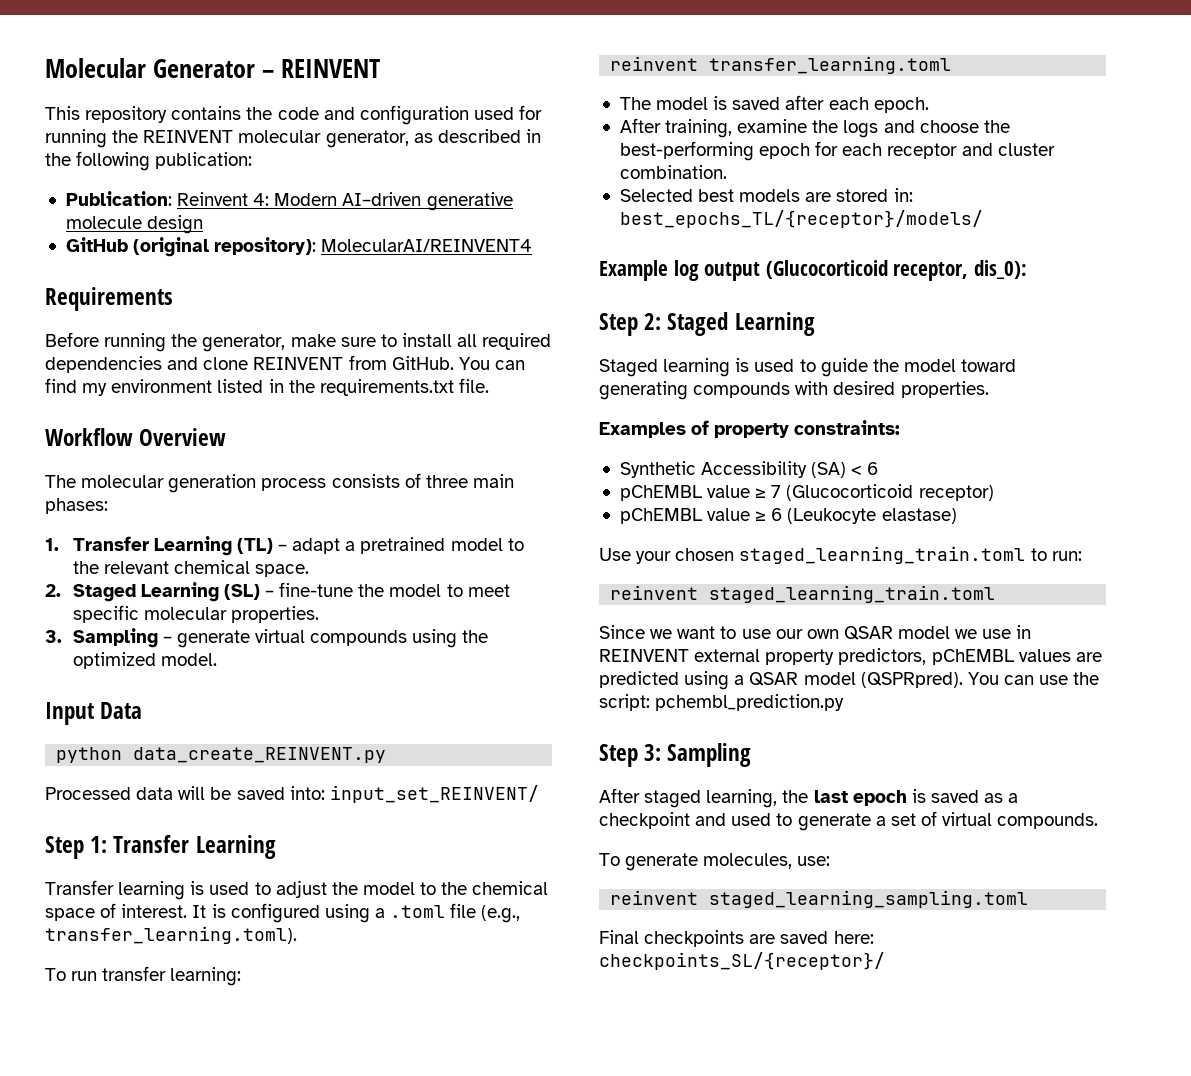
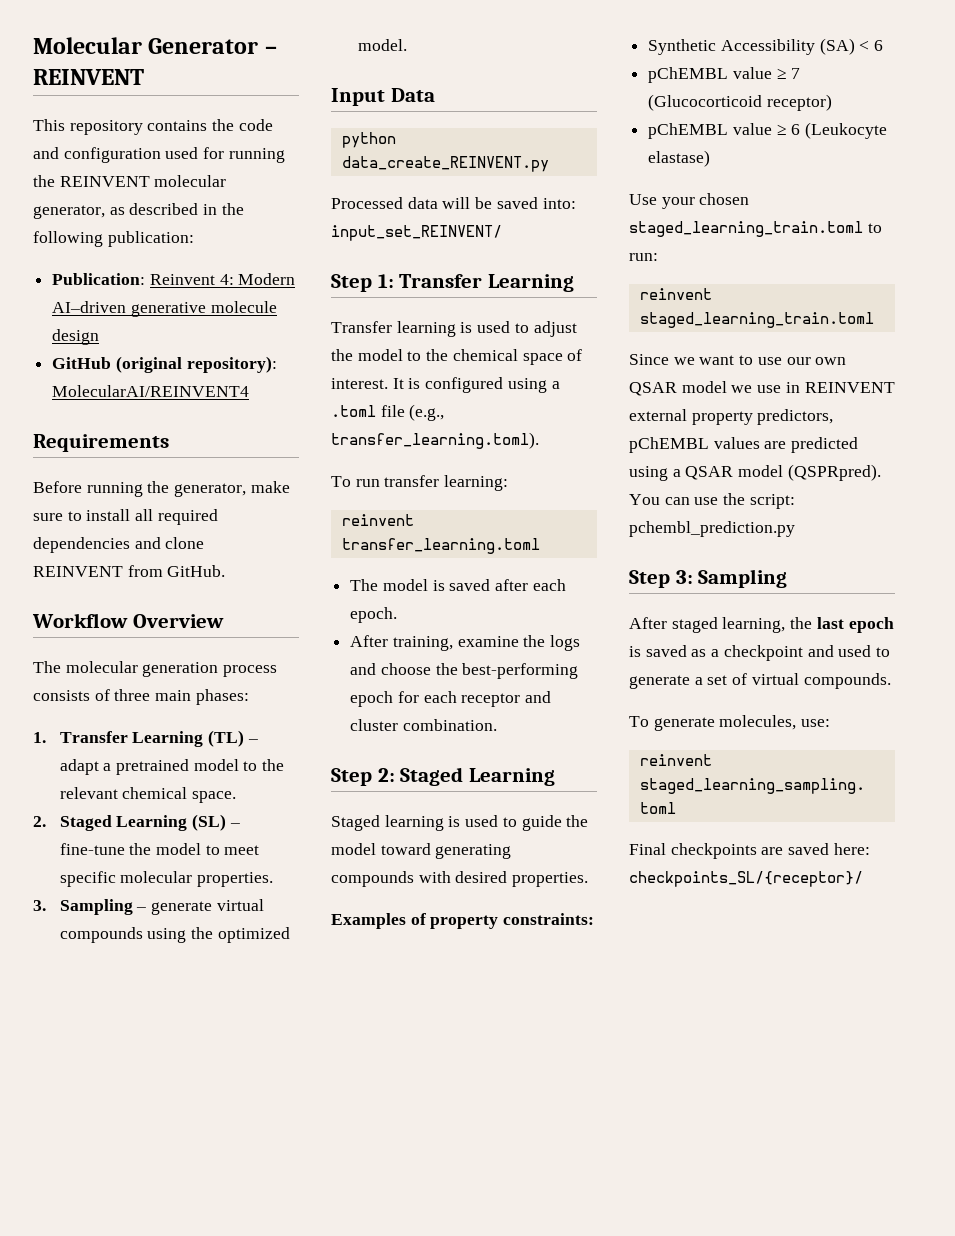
- You can find my environment listed in the requirements.txt file.
- Selected best models are stored in: best_epochs_TL/{receptor}/models/
- Example log output (Glucocorticoid receptor, dis_0):

